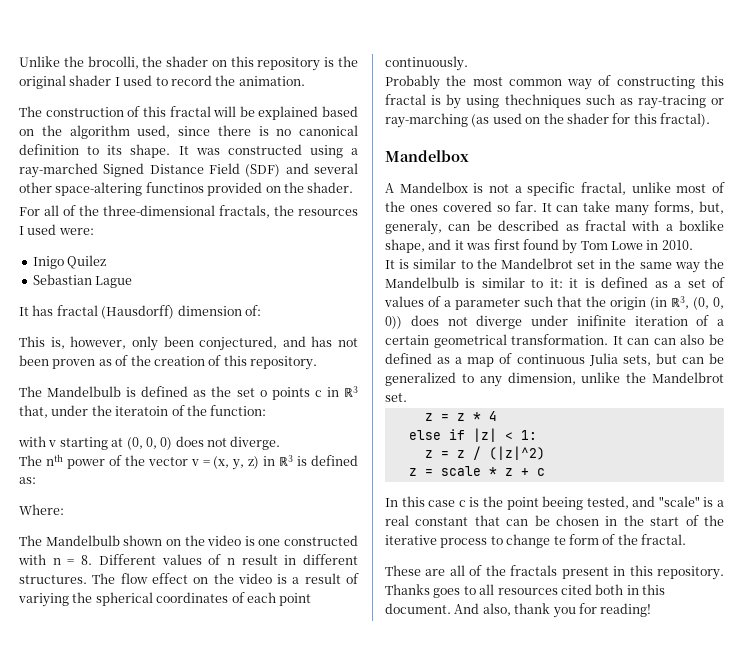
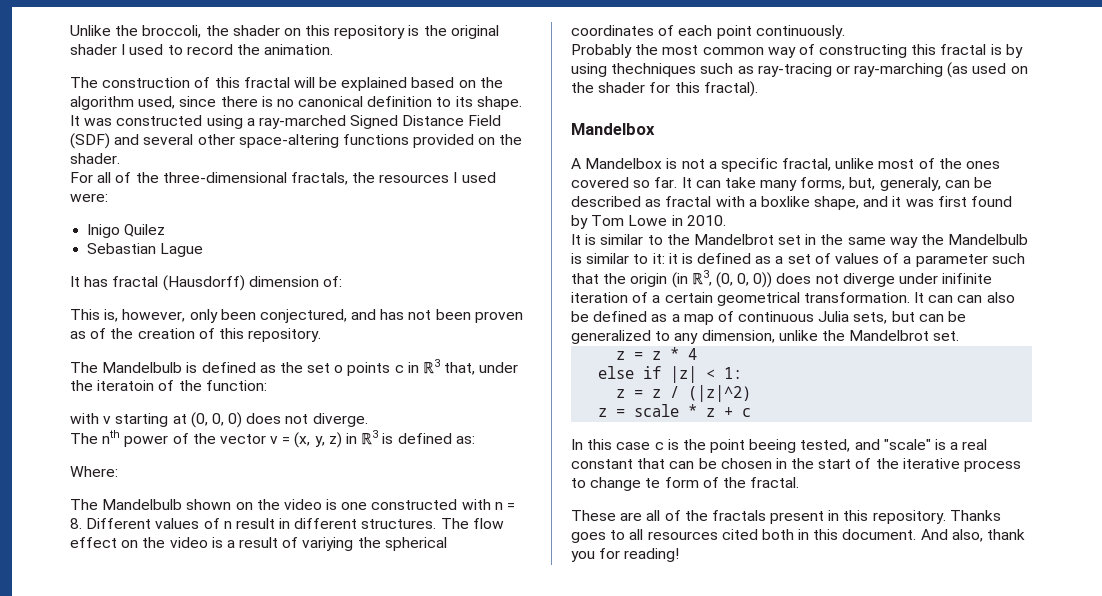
- Unlike the brocolli, the shader on this repository is the original shader I used to record the animation.
+ Unlike the broccoli, the shader on this repository is the original shader I used to record the animation.
- It was constructed using a ray-marched Signed Distance Field (SDF) and several other space-altering functinos provided on the shader.
+ It was constructed using a ray-marched Signed Distance Field (SDF) and several other space-altering functions provided on the shader.

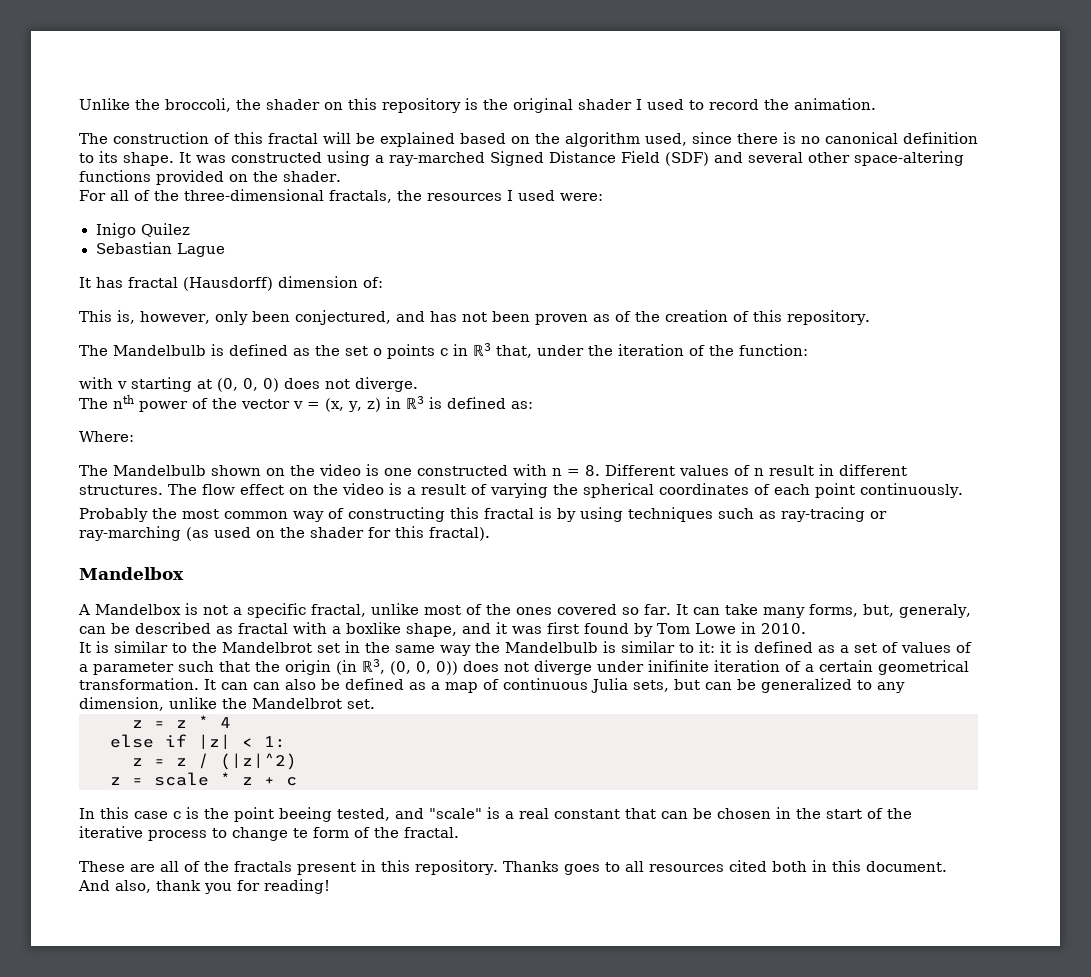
- The Mandelbulb is defined as the set o points c in ℝ3 that, under the iteratoin of the function:
+ The Mandelbulb is defined as the set o points c in ℝ3 that, under the iteration of the function:
- The flow effect on the video is a result of variying the spherical coordinates of each point continuously.
+ The flow effect on the video is a result of varying the spherical coordinates of each point continuously.
- Probably the most common way of constructing this fractal is by using thechniques such as ray-tracing or ray-marching (as used on the shader for this fractal).
+ Probably the most common way of constructing this fractal is by using techniques such as ray-tracing or ray-marching (as used on the shader for this fractal).

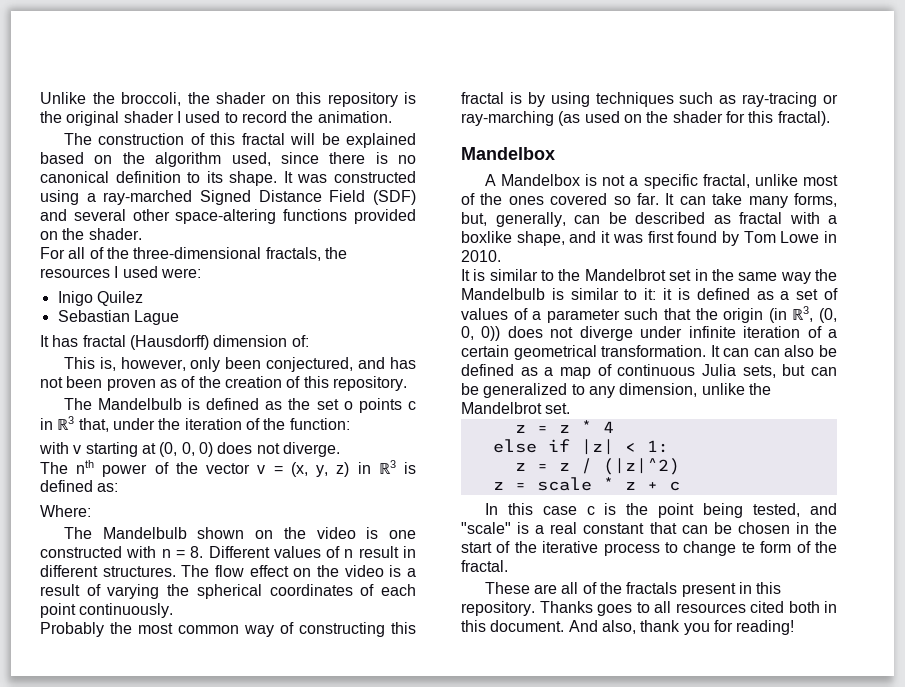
- It can take many forms, but, generaly, can be described as fractal with a boxlike shape, and it was first found by Tom Lowe in 2010.
+ It can take many forms, but, generally, can be described as fractal with a boxlike shape, and it was first found by Tom Lowe in 2010.
- It is similar to the Mandelbrot set in the same way the Mandelbulb is similar to it: it is defined as a set of values of a parameter such that the origin (in ℝ3, (0, 0, 0)) does not diverge under inifinite iteration of a certain geometrical transformation.
+ It is similar to the Mandelbrot set in the same way the Mandelbulb is similar to it: it is defined as a set of values of a parameter such that the origin (in ℝ3, (0, 0, 0)) does not diverge under infinite iteration of a certain geometrical transformation.
- In this case c is the point beeing tested, and "scale" is a real constant that can be chosen in the start of the iterative process to change te form of the fractal.
+ In this case c is the point being tested, and "scale" is a real constant that can be chosen in the start of the iterative process to change te form of the fractal.

